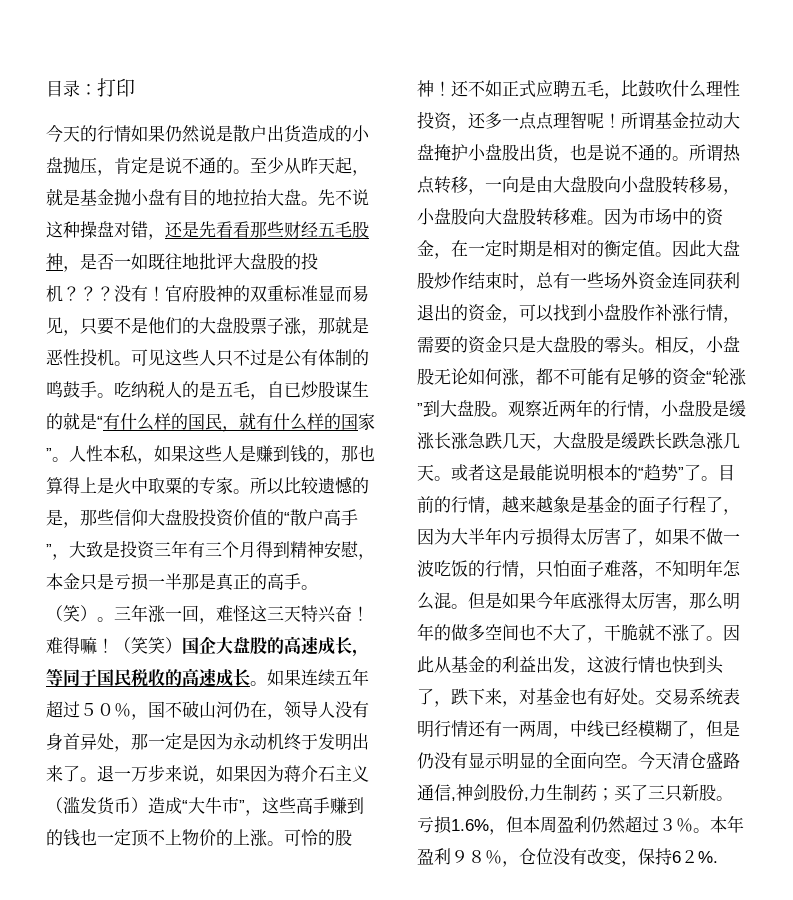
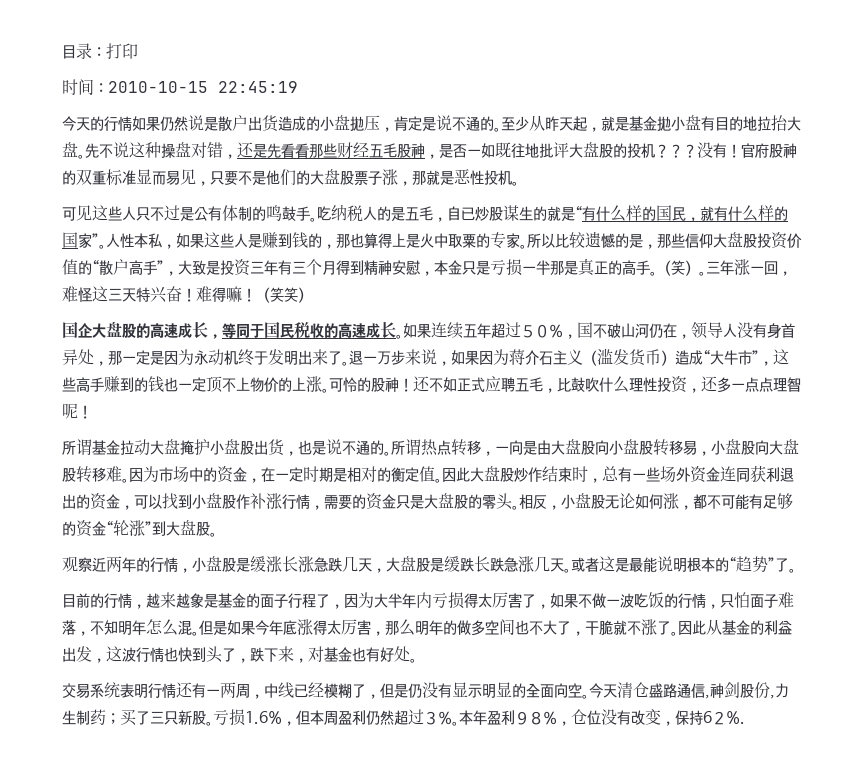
+ 时间：2010-10-15 22:45:19
- 官府股神的双重标准显而易见，只要不是他们的大盘股票子涨，那就是恶性投机。可见这些人只不过是公有体制的鸣鼓手。
+ 官府股神的双重标准显而易见，只要不是他们的大盘股票子涨，那就是恶性投机。
+ 可见这些人只不过是公有体制的鸣鼓手。
- （笑笑）国企大盘股的高速成长，等同于国民税收的高速成长。
+ （笑笑）
+ 国企大盘股的高速成长，等同于国民税收的高速成长。
- 还不如正式应聘五毛，比鼓吹什么理性投资，还多一点点理智呢！所谓基金拉动大盘掩护小盘股出货，也是说不通的。
+ 还不如正式应聘五毛，比鼓吹什么理性投资，还多一点点理智呢！
+ 所谓基金拉动大盘掩护小盘股出货，也是说不通的。
- 相反，小盘股无论如何涨，都不可能有足够的资金“轮涨”到大盘股。观察近两年的行情，小盘股是缓涨长涨急跌几天，大盘股是缓跌长跌急涨几天。
+ 相反，小盘股无论如何涨，都不可能有足够的资金“轮涨”到大盘股。
+ 观察近两年的行情，小盘股是缓涨长涨急跌几天，大盘股是缓跌长跌急涨几天。
- 或者这是最能说明根本的“趋势”了。目前的行情，越来越象是基金的面子行程了，因为大半年内亏损得太厉害了，如果不做一波吃饭的行情，只怕面子难落，不知明年怎么混。
+ 或者这是最能说明根本的“趋势”了。
+ 目前的行情，越来越象是基金的面子行程了，因为大半年内亏损得太厉害了，如果不做一波吃饭的行情，只怕面子难落，不知明年怎么混。
- 因此从基金的利益出发，这波行情也快到头了，跌下来，对基金也有好处。交易系统表明行情还有一两周，中线已经模糊了，但是仍没有显示明显的全面向空。
+ 因此从基金的利益出发，这波行情也快到头了，跌下来，对基金也有好处。
+ 交易系统表明行情还有一两周，中线已经模糊了，但是仍没有显示明显的全面向空。

